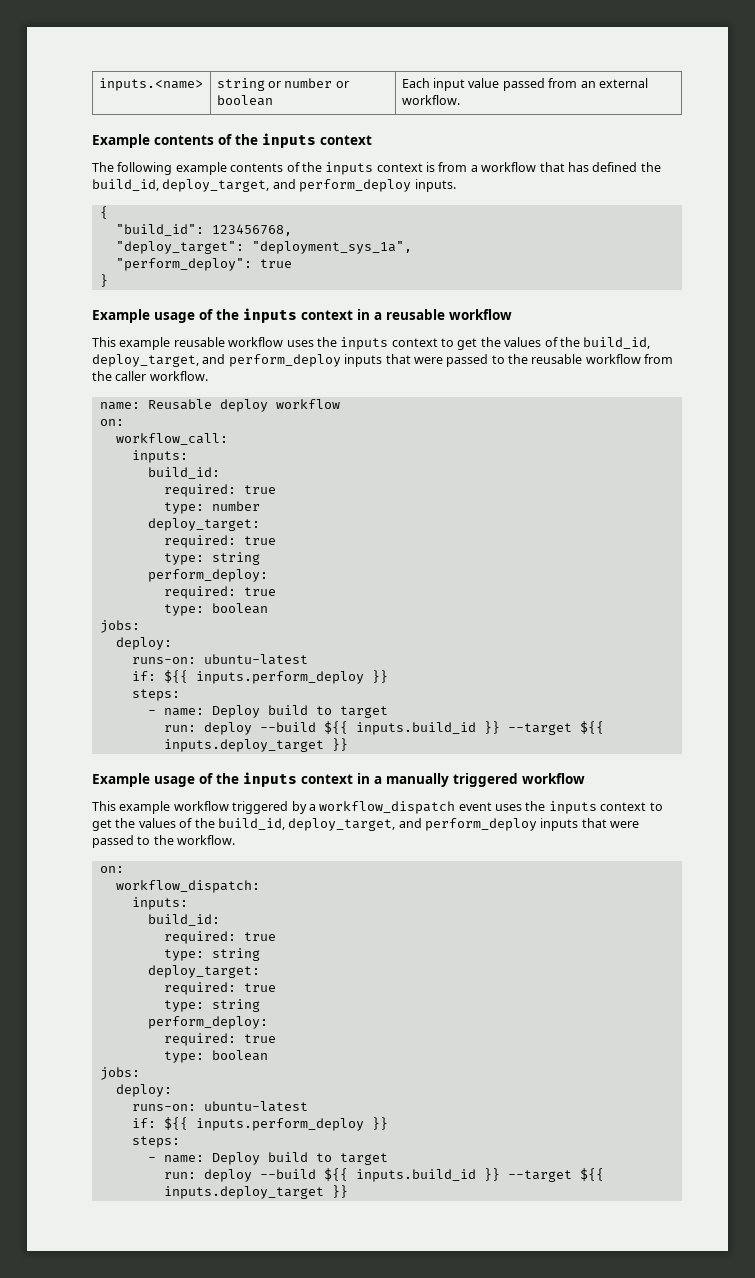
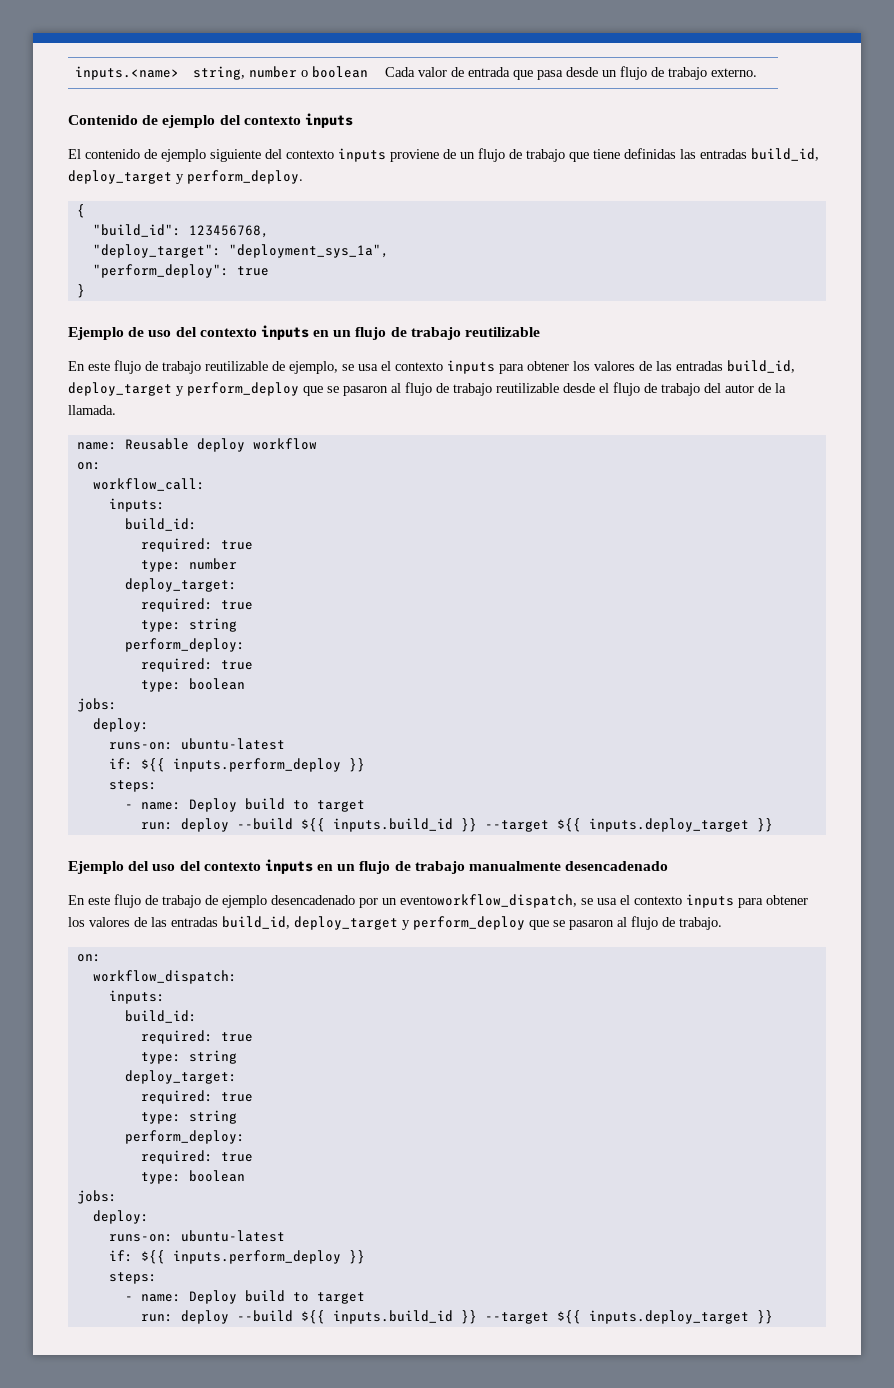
- inputs.<name> | string or number or boolean | Each input value passed from an external workflow.
- Example contents of the inputs context
- The following example contents of the inputs context is from a workflow that has defined the build_id, deploy_target, and perform_deploy inputs.
+ inputs.<name> | string, number o boolean | Cada valor de entrada que pasa desde un flujo de trabajo externo.
+ Contenido de ejemplo del contexto inputs
+ El contenido de ejemplo siguiente del contexto inputs proviene de un flujo de trabajo que tiene definidas las entradas build_id, deploy_target y perform_deploy.
- Example usage of the inputs context in a reusable workflow
- This example reusable workflow uses the inputs context to get the values of the build_id, deploy_target, and perform_deploy inputs that were passed to the reusable workflow from the caller workflow.
+ Ejemplo de uso del contexto inputs en un flujo de trabajo reutilizable
+ En este flujo de trabajo reutilizable de ejemplo, se usa el contexto inputs para obtener los valores de las entradas build_id, deploy_target y perform_deploy que se pasaron al flujo de trabajo reutilizable desde el flujo de trabajo del autor de la llamada.
- Example usage of the inputs context in a manually triggered workflow
- This example workflow triggered by a workflow_dispatch event uses the inputs context to get the values of the build_id, deploy_target, and perform_deploy inputs that were passed to the workflow.
+ Ejemplo del uso del contexto inputs en un flujo de trabajo manualmente desencadenado
+ En este flujo de trabajo de ejemplo desencadenado por un eventoworkflow_dispatch, se usa el contexto inputs para obtener los valores de las entradas build_id, deploy_target y perform_deploy que se pasaron al flujo de trabajo.

